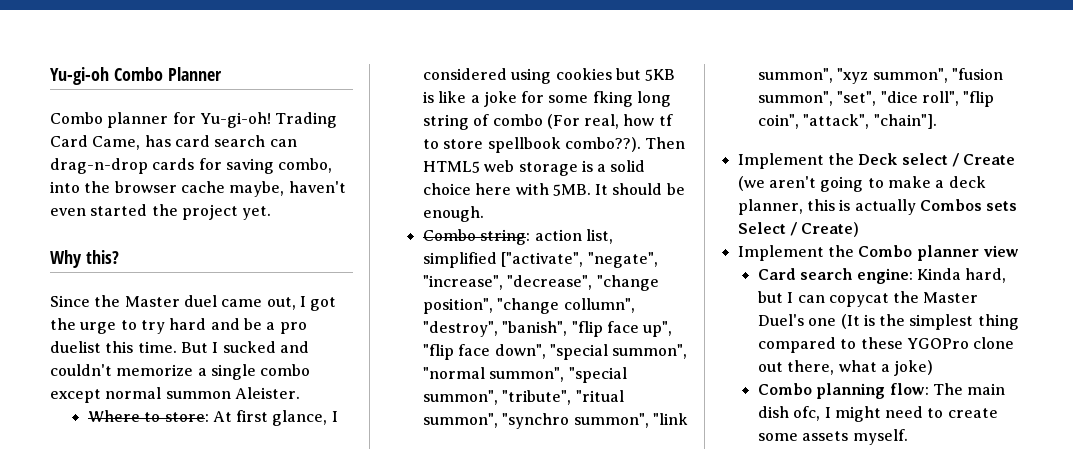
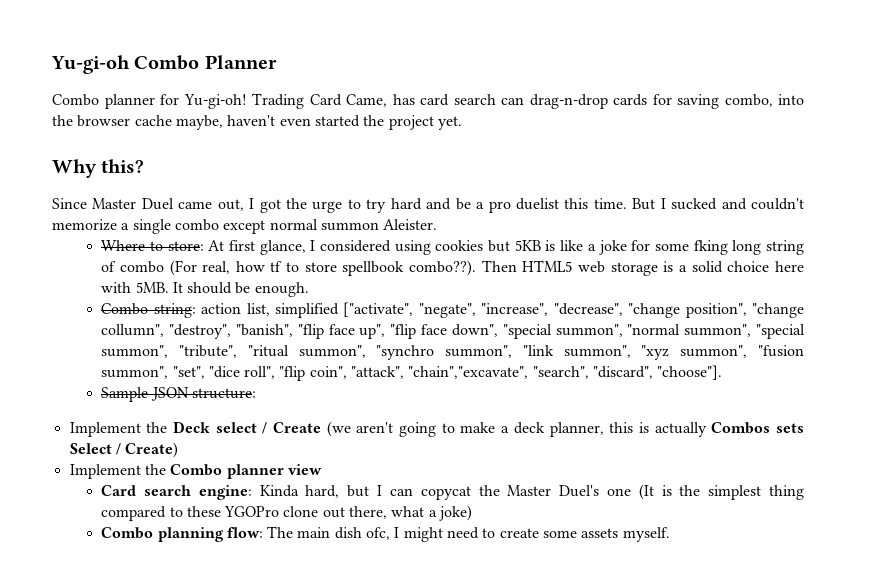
- Since the Master duel came out, I got the urge to try hard and be a pro duelist this time.
+ Since Master Duel came out, I got the urge to try hard and be a pro duelist this time.
- Combo string: action list, simplified ["activate", "negate", "increase", "decrease", "change position", "change collumn", "destroy", "banish", "flip face up", "flip face down", "special summon", "normal summon", "special summon", "tribute", "ritual summon", "synchro summon", "link summon", "xyz summon", "fusion summon", "set", "dice roll", "flip coin", "attack", "chain"].
+ Combo string: action list, simplified ["activate", "negate", "increase", "decrease", "change position", "change collumn", "destroy", "banish", "flip face up", "flip face down", "special summon", "normal summon", "special summon", "tribute", "ritual summon", "synchro summon", "link summon", "xyz summon", "fusion summon", "set", "dice roll", "flip coin", "attack", "chain","excavate", "search", "discard", "choose"].
+ Sample JSON structure:

